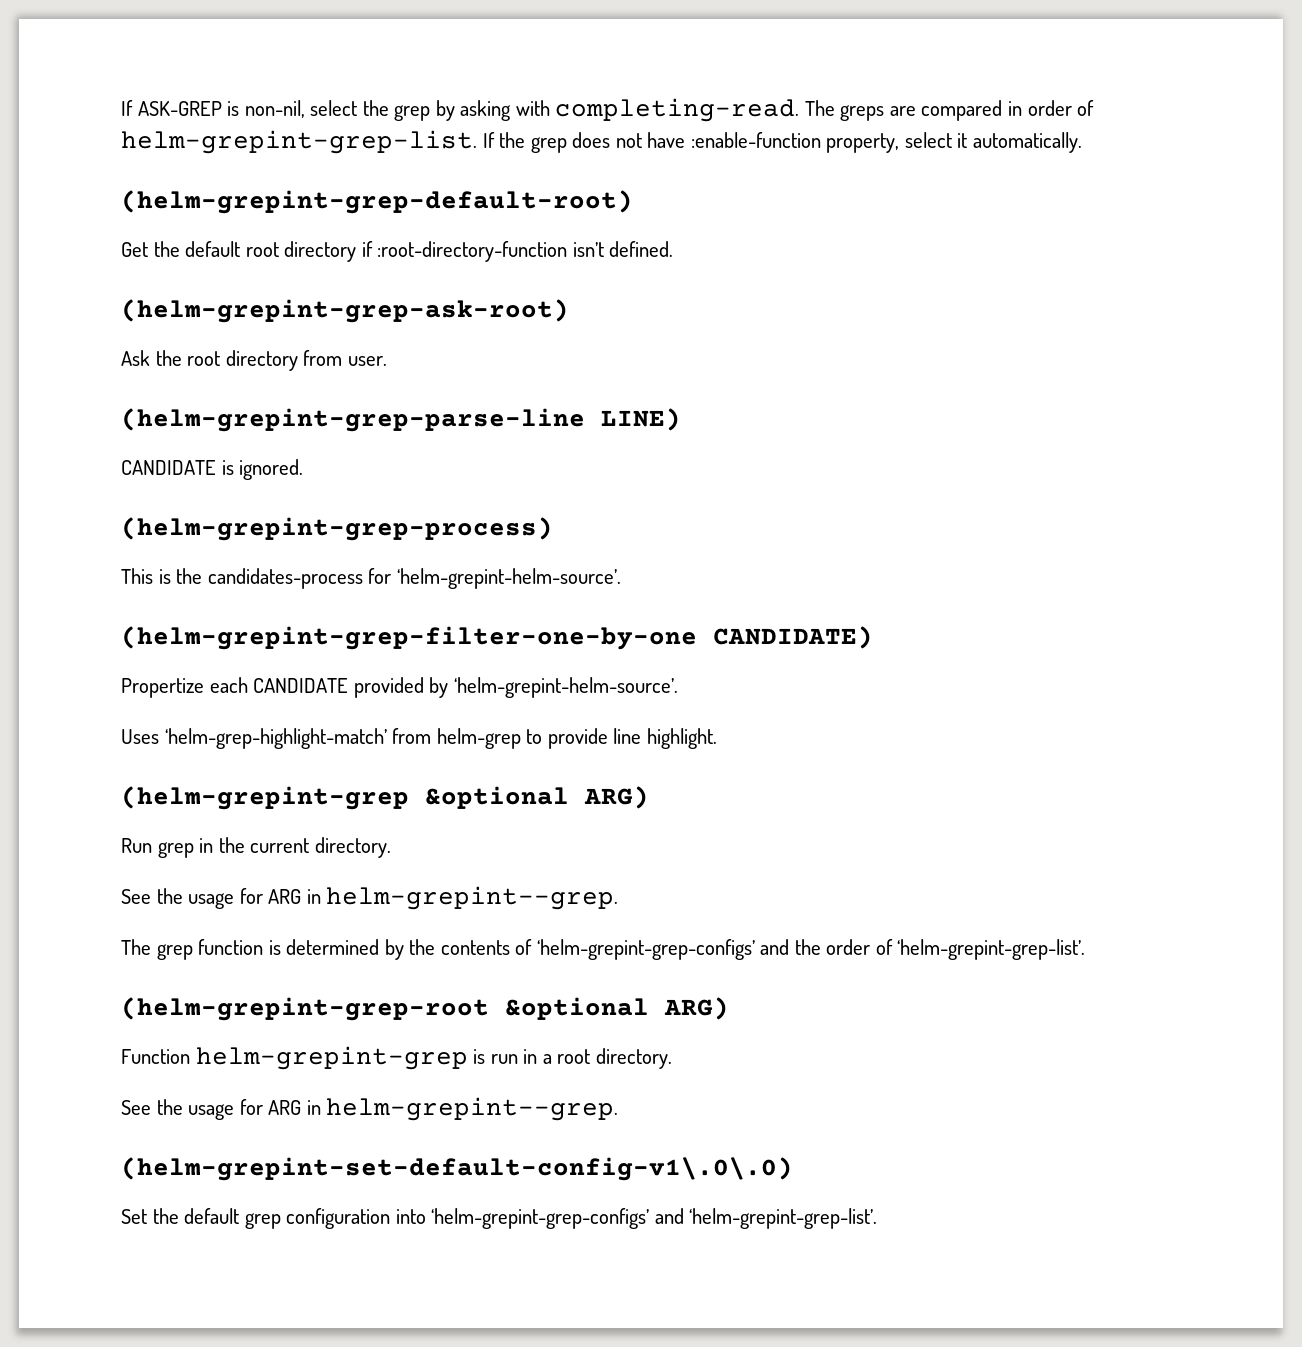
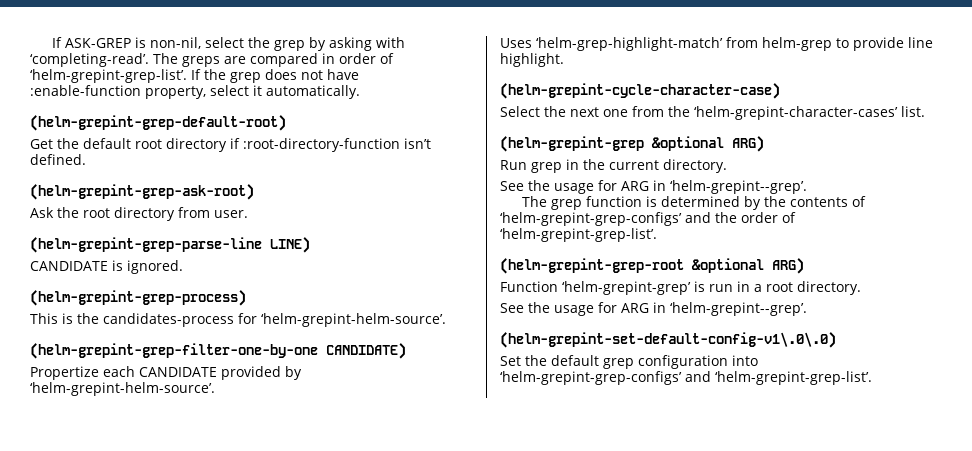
- If ASK-GREP is non-nil, select the grep by asking with completing-read.
+ If ASK-GREP is non-nil, select the grep by asking with ‘completing-read’.
- The greps are compared in order of helm-grepint-grep-list.
+ The greps are compared in order of ‘helm-grepint-grep-list’.
+ (helm-grepint-cycle-character-case)
+ Select the next one from the ‘helm-grepint-character-cases’ list.
  Run grep in the current directory.
- See the usage for ARG in helm-grepint--grep.
+ See the usage for ARG in ‘helm-grepint--grep’.
- Function helm-grepint-grep is run in a root directory.
- See the usage for ARG in helm-grepint--grep.
+ Function ‘helm-grepint-grep’ is run in a root directory.
+ See the usage for ARG in ‘helm-grepint--grep’.

